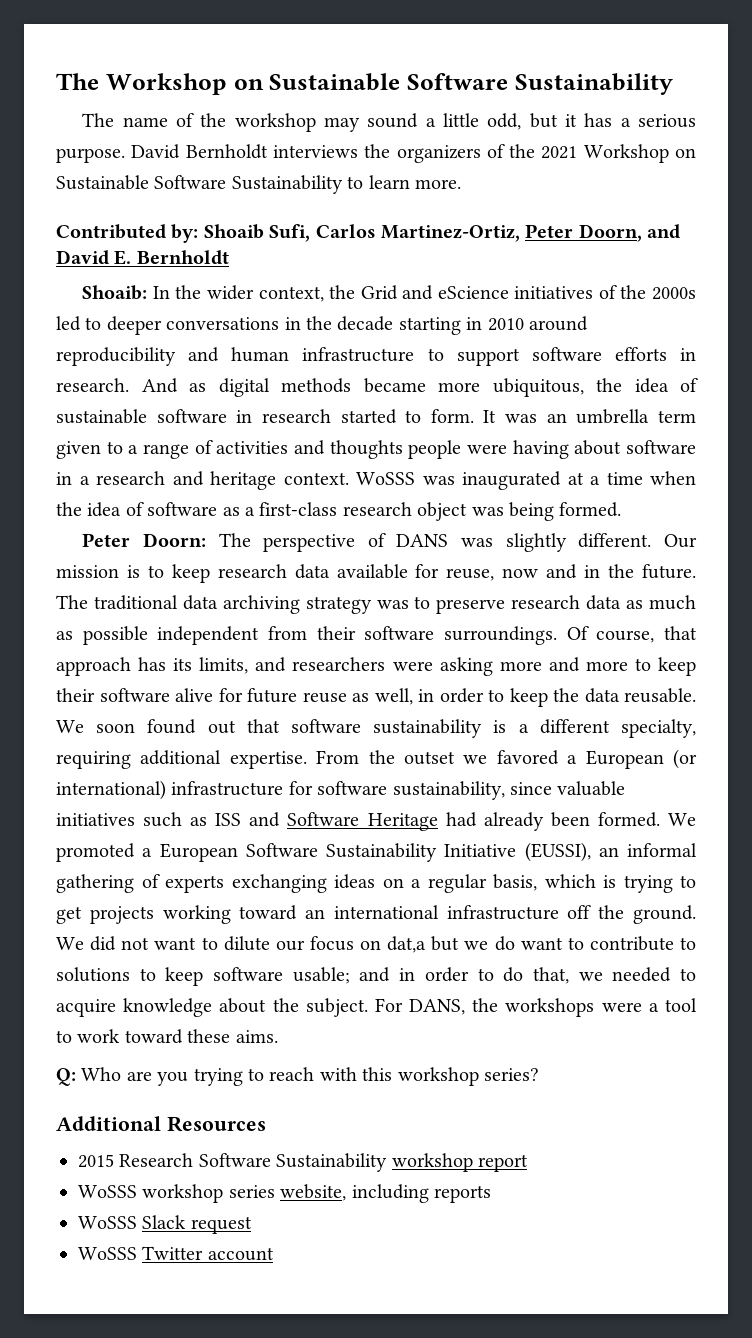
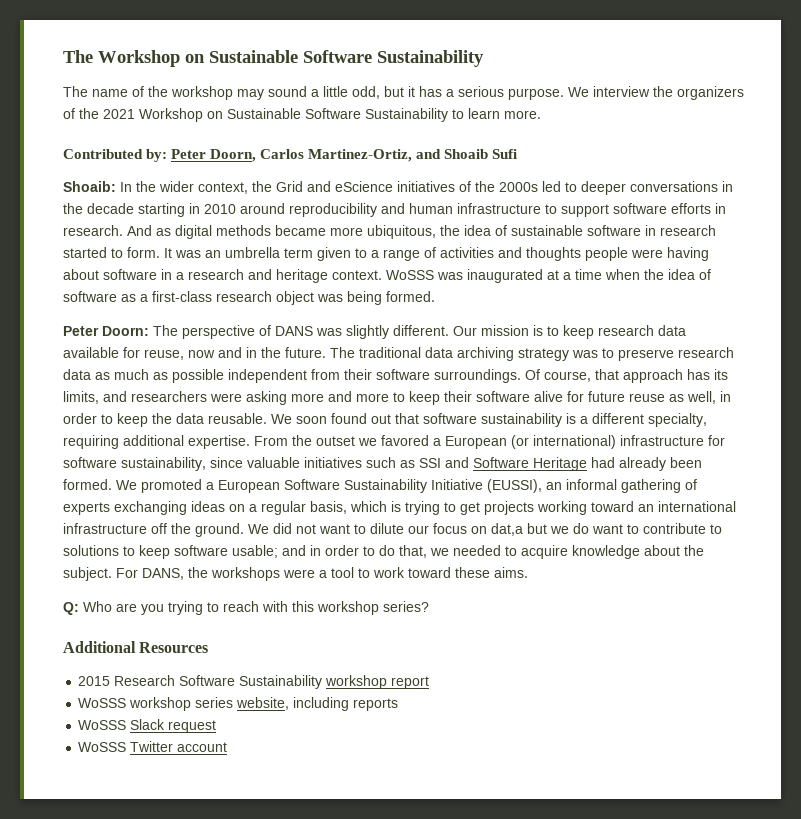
- David Bernholdt interviews the organizers of the 2021 Workshop on Sustainable Software Sustainability to learn more.
+ We interview the organizers of the 2021 Workshop on Sustainable Software Sustainability to learn more.
- Contributed by: Shoaib Sufi, Carlos Martinez-Ortiz, Peter Doorn, and David E. Bernholdt
+ Contributed by: Peter Doorn, Carlos Martinez-Ortiz, and Shoaib Sufi
- From the outset we favored a European (or international) infrastructure for software sustainability, since valuable initiatives such as ISS and Software Heritage had already been formed.
+ From the outset we favored a European (or international) infrastructure for software sustainability, since valuable initiatives such as SSI and Software Heritage had already been formed.

